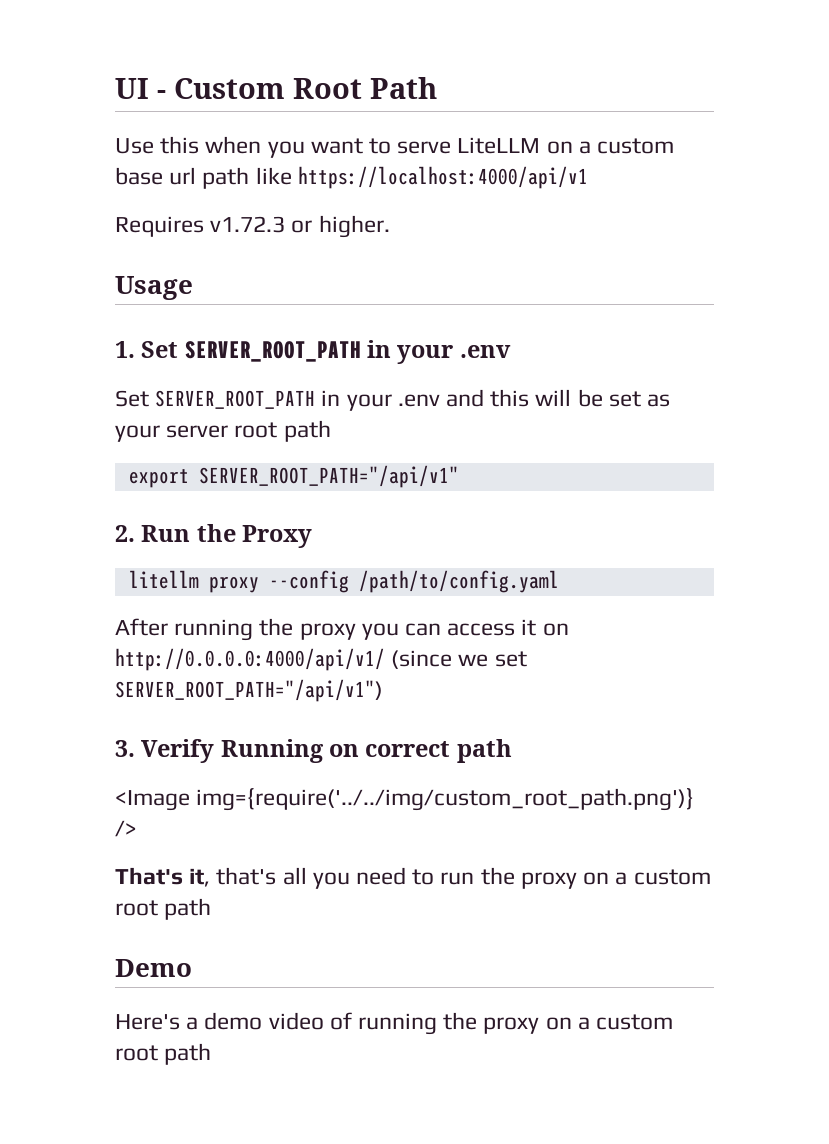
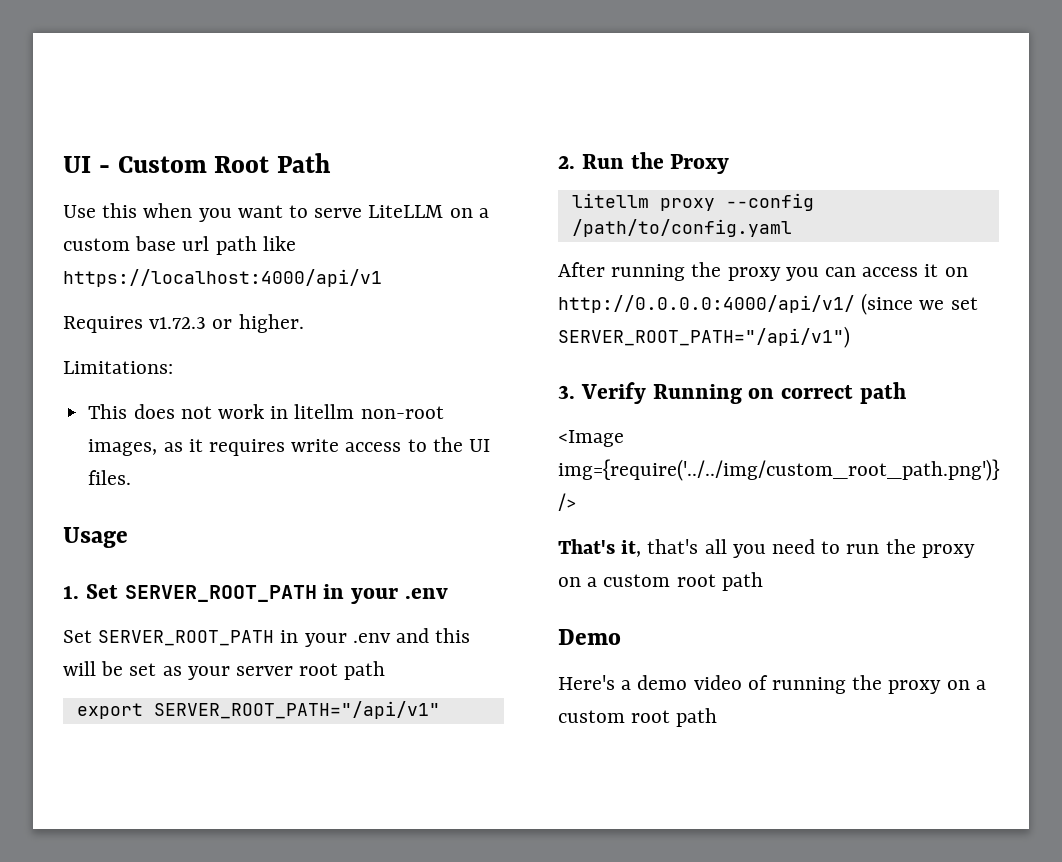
+ Limitations:
+ This does not work in litellm non-root images, as it requires write access to the UI files.

